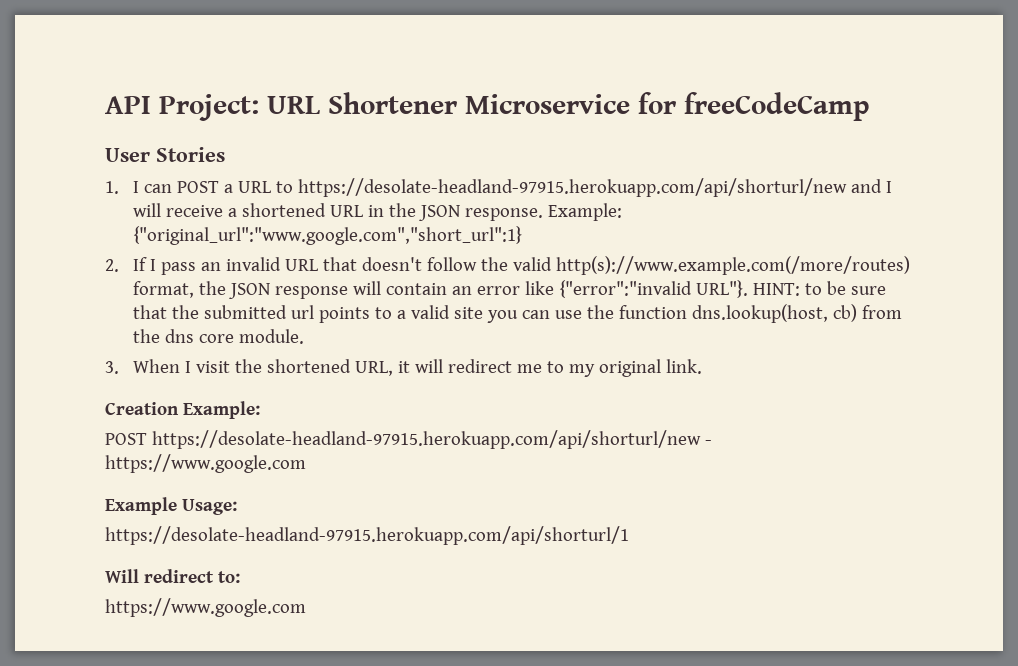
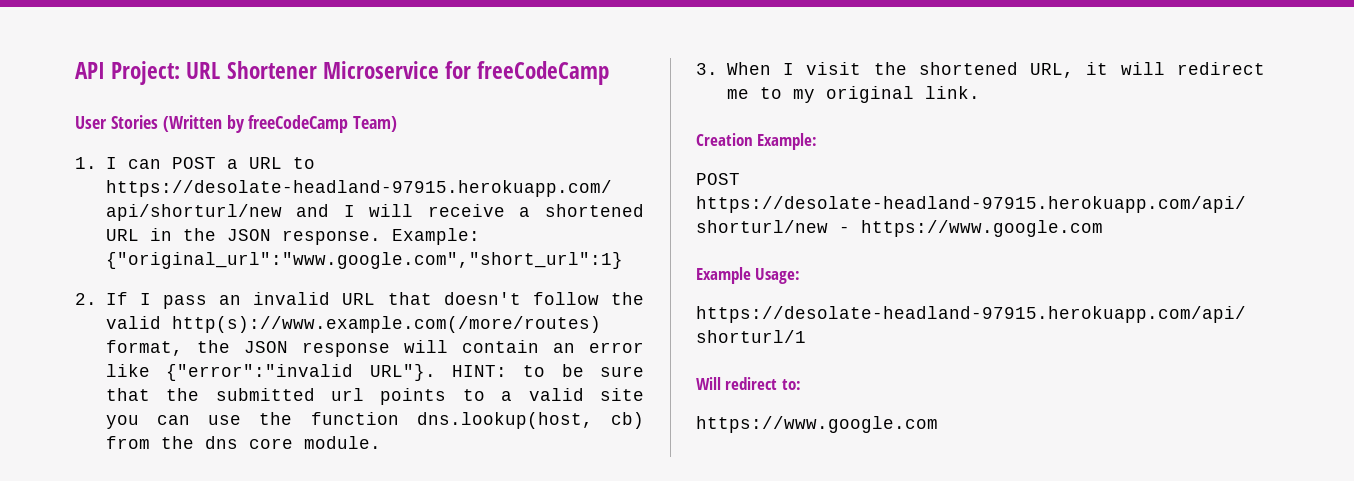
- User Stories
+ User Stories (Written by freeCodeCamp Team)

